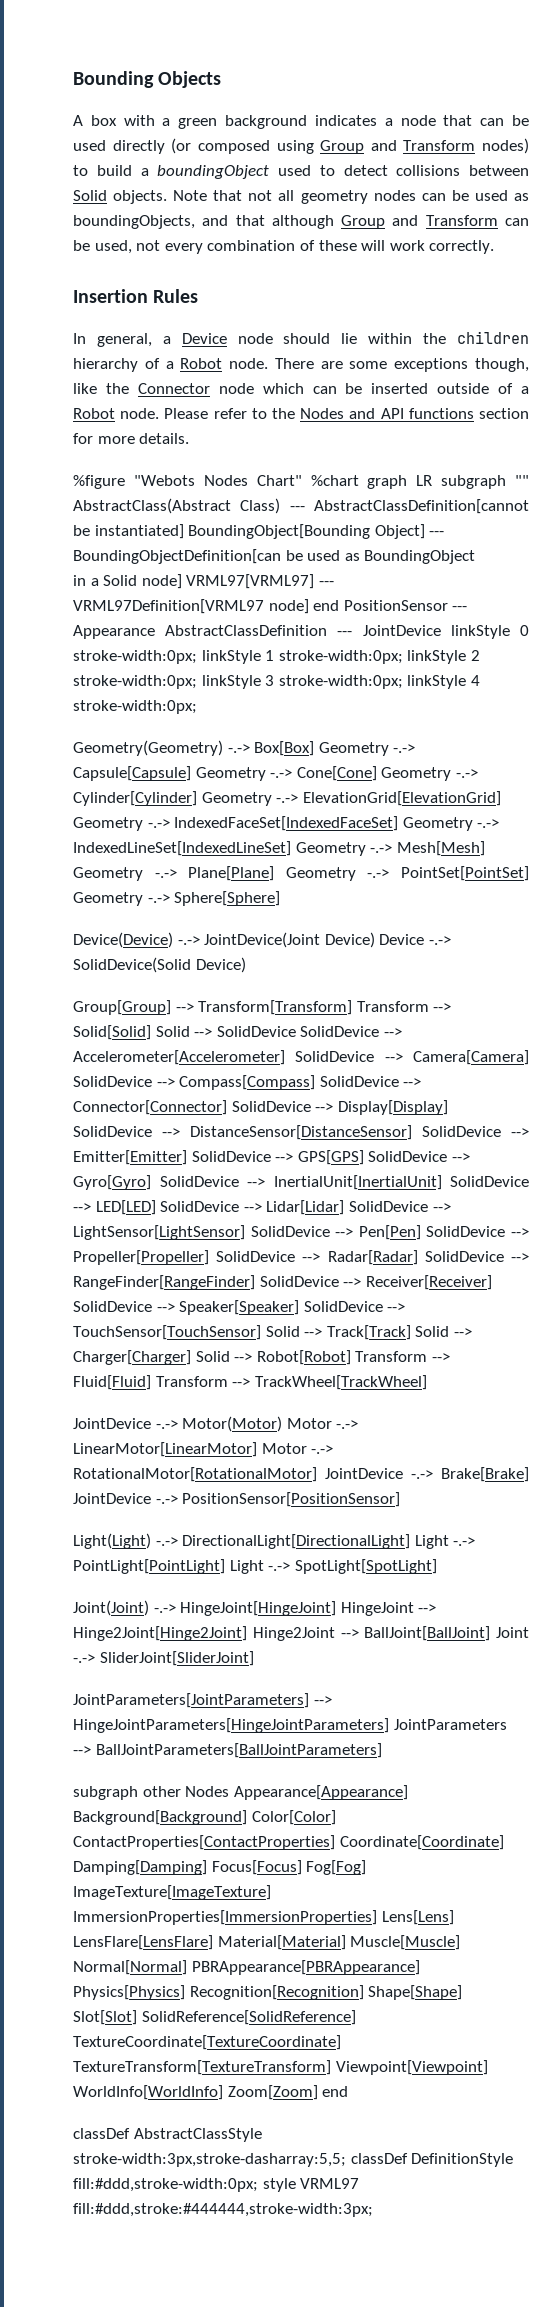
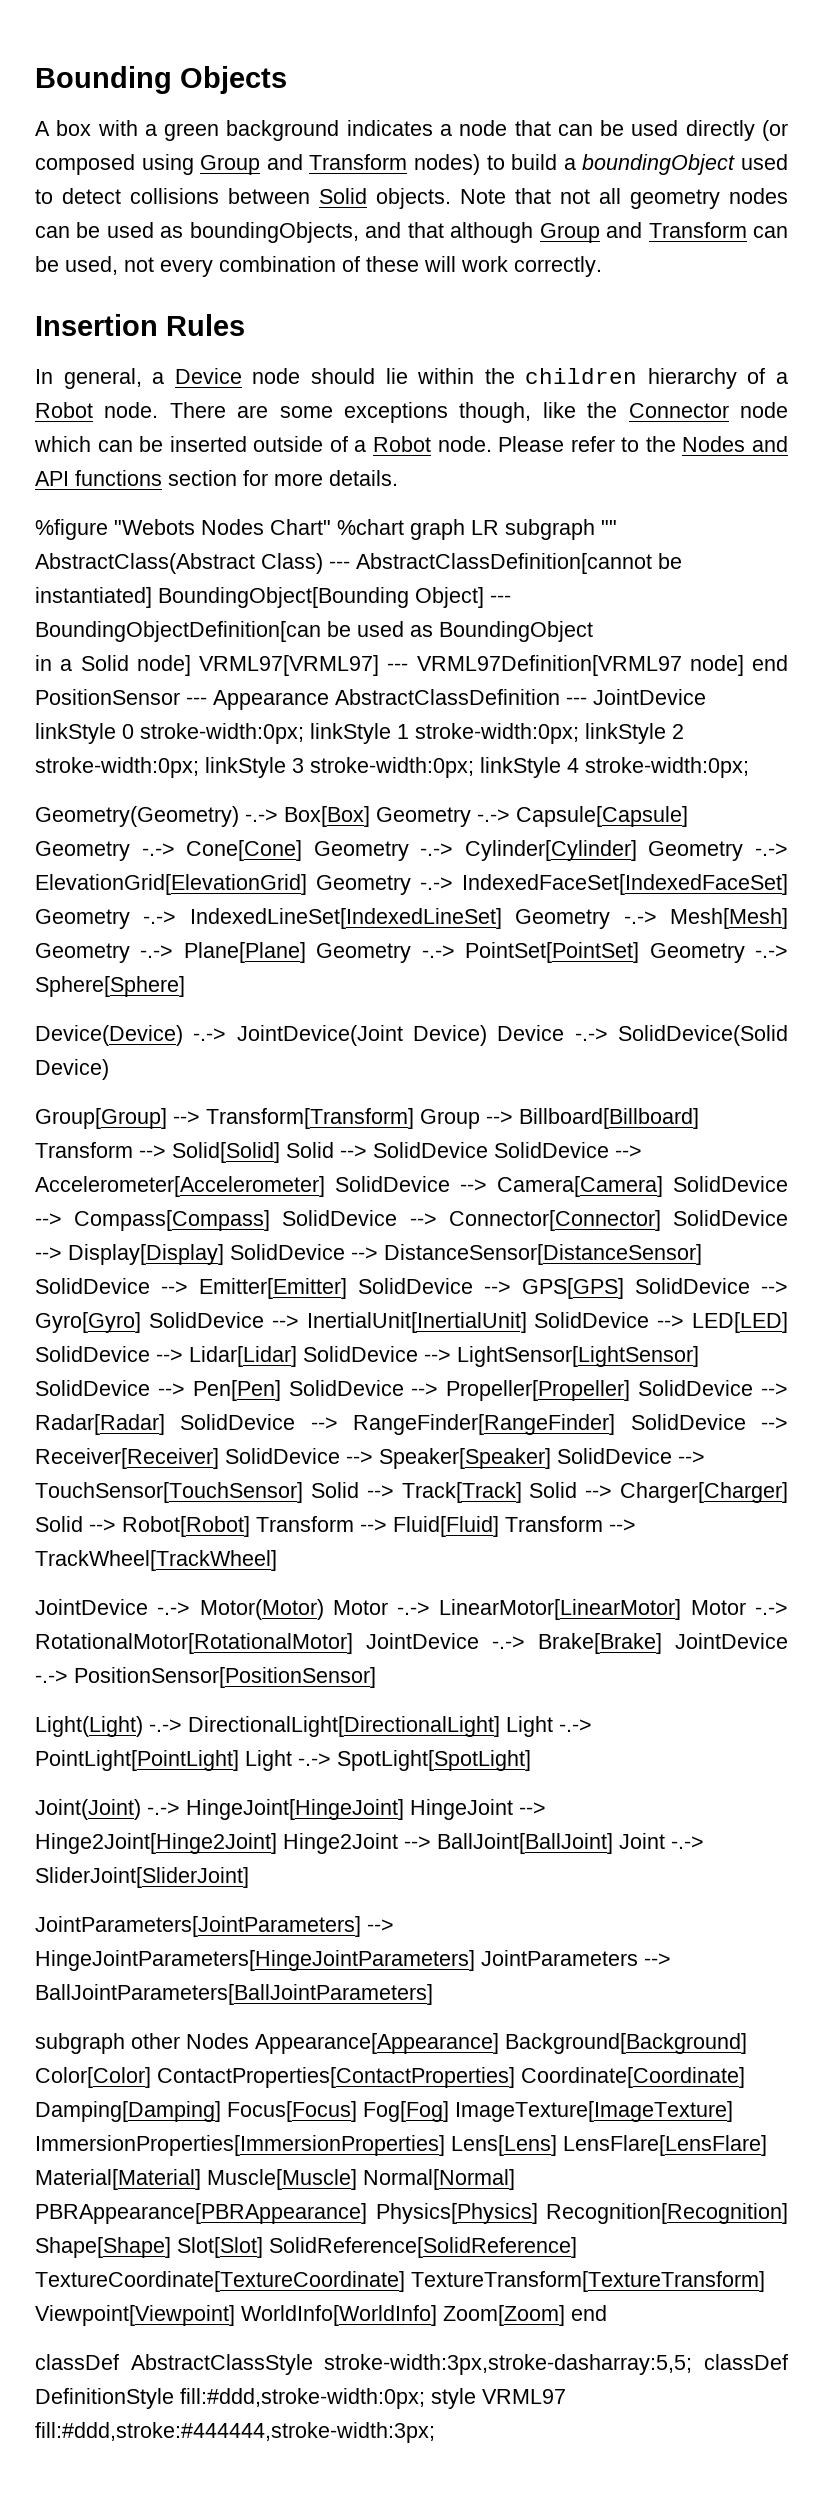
- Group[Group] --> Transform[Transform] Transform --> Solid[Solid] Solid --> SolidDevice SolidDevice --> Accelerometer[Accelerometer] SolidDevice --> Camera[Camera] SolidDevice --> Compass[Compass] SolidDevice --> Connector[Connector] SolidDevice --> Display[Display] SolidDevice --> DistanceSensor[DistanceSensor] SolidDevice --> Emitter[Emitter] SolidDevice --> GPS[GPS] SolidDevice --> Gyro[Gyro] SolidDevice --> InertialUnit[InertialUnit] SolidDevice --> LED[LED] SolidDevice --> Lidar[Lidar] SolidDevice --> LightSensor[LightSensor] SolidDevice --> Pen[Pen] SolidDevice --> Propeller[Propeller] SolidDevice --> Radar[Radar] SolidDevice --> RangeFinder[RangeFinder] SolidDevice --> Receiver[Receiver] SolidDevice --> Speaker[Speaker] SolidDevice --> TouchSensor[TouchSensor] Solid --> Track[Track] Solid --> Charger[Charger] Solid --> Robot[Robot] Transform --> Fluid[Fluid] Transform --> TrackWheel[TrackWheel]
+ Group[Group] --> Transform[Transform] Group --> Billboard[Billboard] Transform --> Solid[Solid] Solid --> SolidDevice SolidDevice --> Accelerometer[Accelerometer] SolidDevice --> Camera[Camera] SolidDevice --> Compass[Compass] SolidDevice --> Connector[Connector] SolidDevice --> Display[Display] SolidDevice --> DistanceSensor[DistanceSensor] SolidDevice --> Emitter[Emitter] SolidDevice --> GPS[GPS] SolidDevice --> Gyro[Gyro] SolidDevice --> InertialUnit[InertialUnit] SolidDevice --> LED[LED] SolidDevice --> Lidar[Lidar] SolidDevice --> LightSensor[LightSensor] SolidDevice --> Pen[Pen] SolidDevice --> Propeller[Propeller] SolidDevice --> Radar[Radar] SolidDevice --> RangeFinder[RangeFinder] SolidDevice --> Receiver[Receiver] SolidDevice --> Speaker[Speaker] SolidDevice --> TouchSensor[TouchSensor] Solid --> Track[Track] Solid --> Charger[Charger] Solid --> Robot[Robot] Transform --> Fluid[Fluid] Transform --> TrackWheel[TrackWheel]

